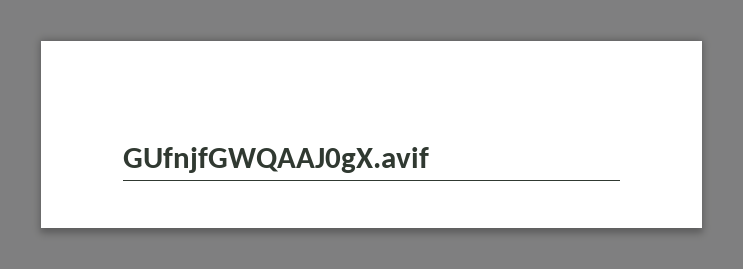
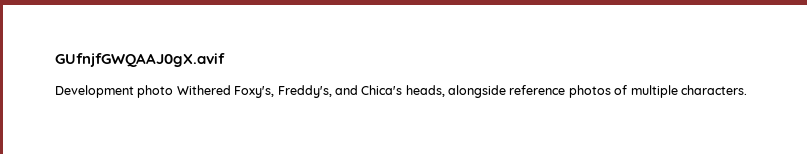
+ Development photo Withered Foxy's, Freddy's, and Chica's heads, alongside reference photos of multiple characters.

